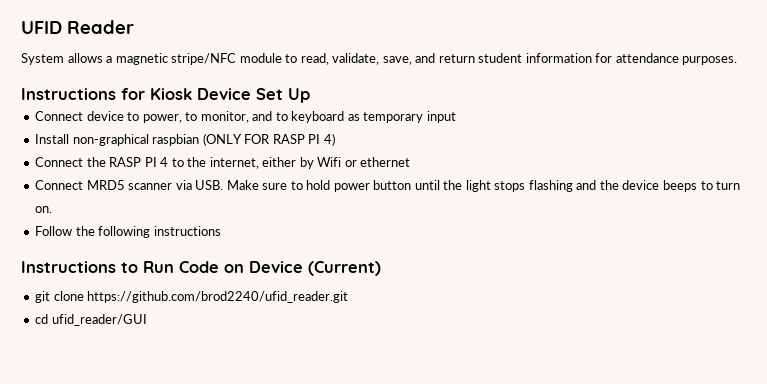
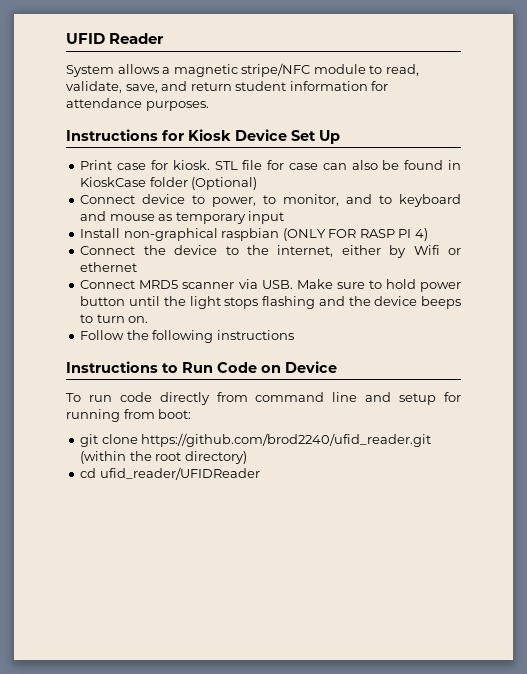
+ Print case for kiosk. STL file for case can also be found in KioskCase folder (Optional)
- Connect device to power, to monitor, and to keyboard as temporary input
+ Connect device to power, to monitor, and to keyboard and mouse as temporary input
- Connect the RASP PI 4 to the internet, either by Wifi or ethernet
+ Connect the device to the internet, either by Wifi or ethernet
- Instructions to Run Code on Device (Current)
+ Instructions to Run Code on Device
+ To run code directly from command line and setup for running from boot:
- git clone https://github.com/brod2240/ufid_reader.git
+ git clone https://github.com/brod2240/ufid_reader.git (within the root directory)
- cd ufid_reader/GUI
+ cd ufid_reader/UFIDReader

